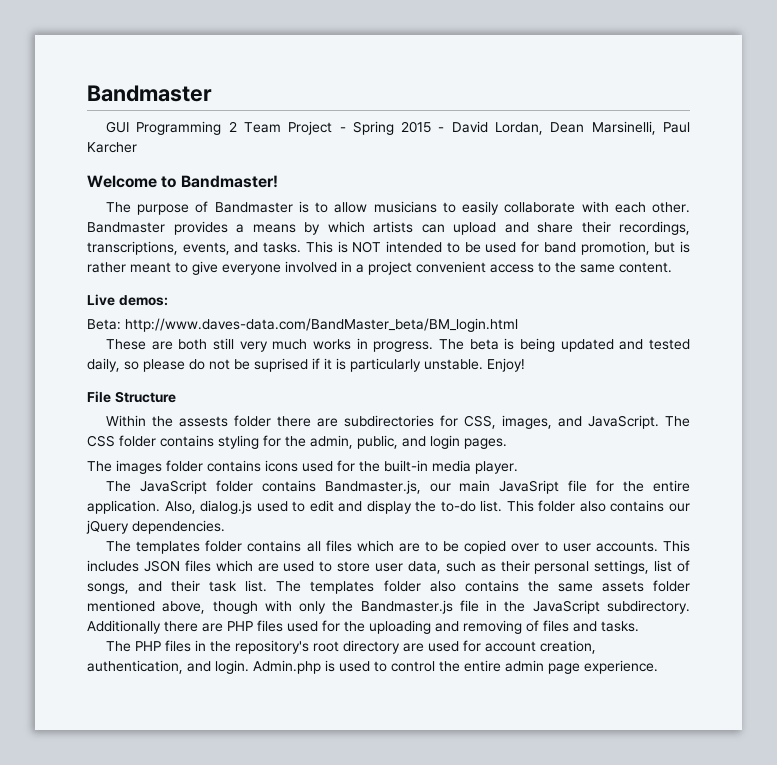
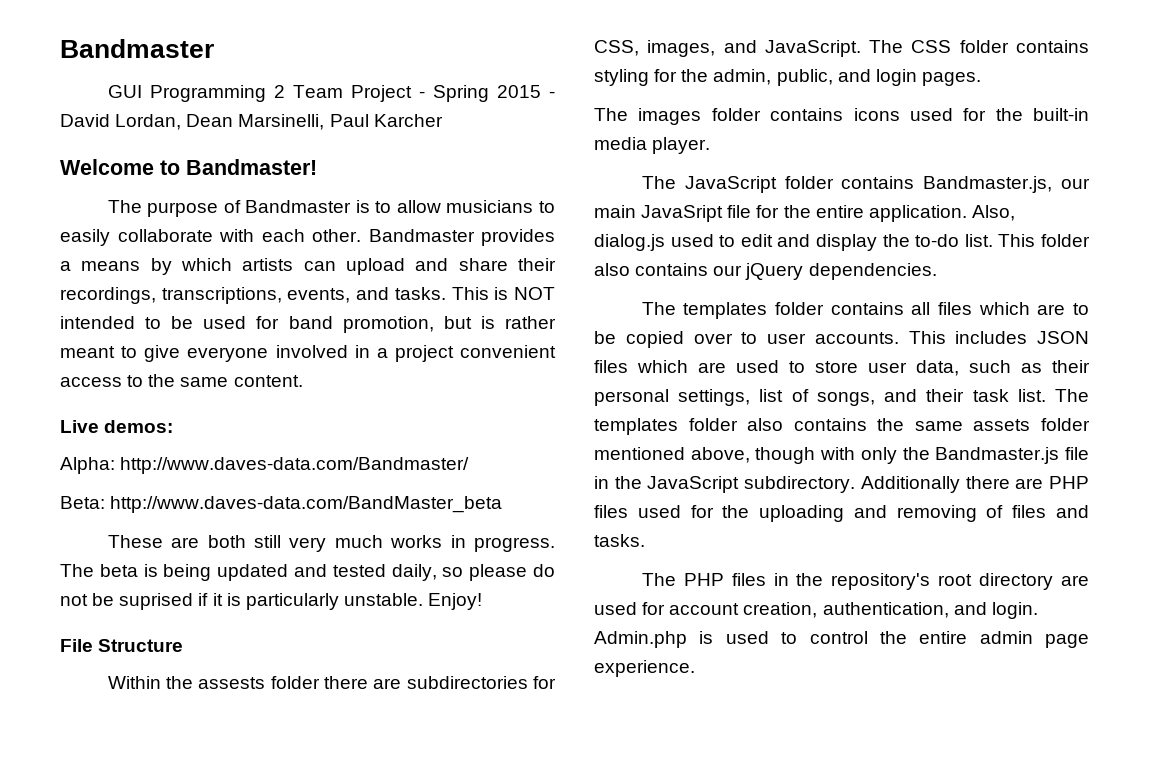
+ Alpha: http://www.daves-data.com/Bandmaster/
- Beta: http://www.daves-data.com/BandMaster_beta/BM_login.html
+ Beta: http://www.daves-data.com/BandMaster_beta

